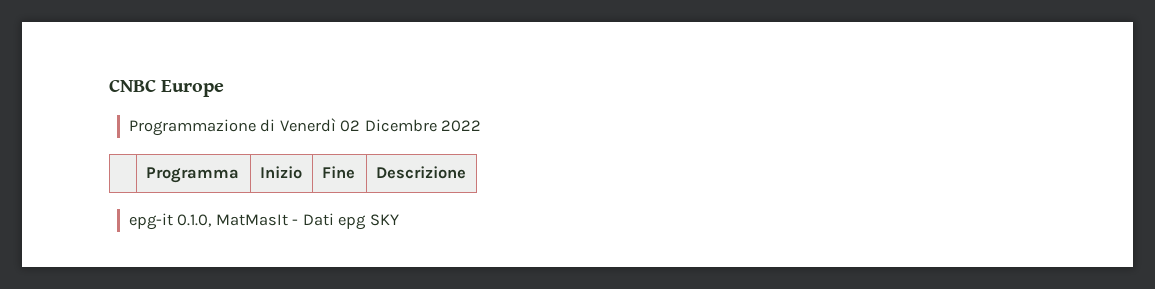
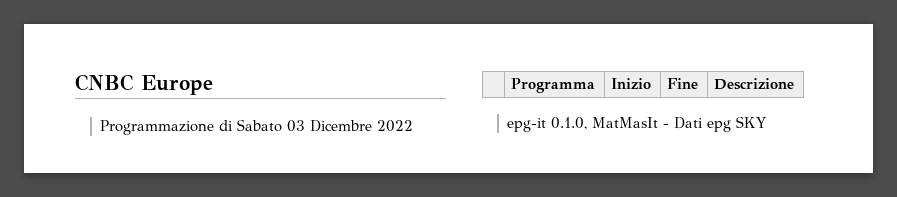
- Programmazione di Venerdì 02 Dicembre 2022
+ Programmazione di Sabato 03 Dicembre 2022

